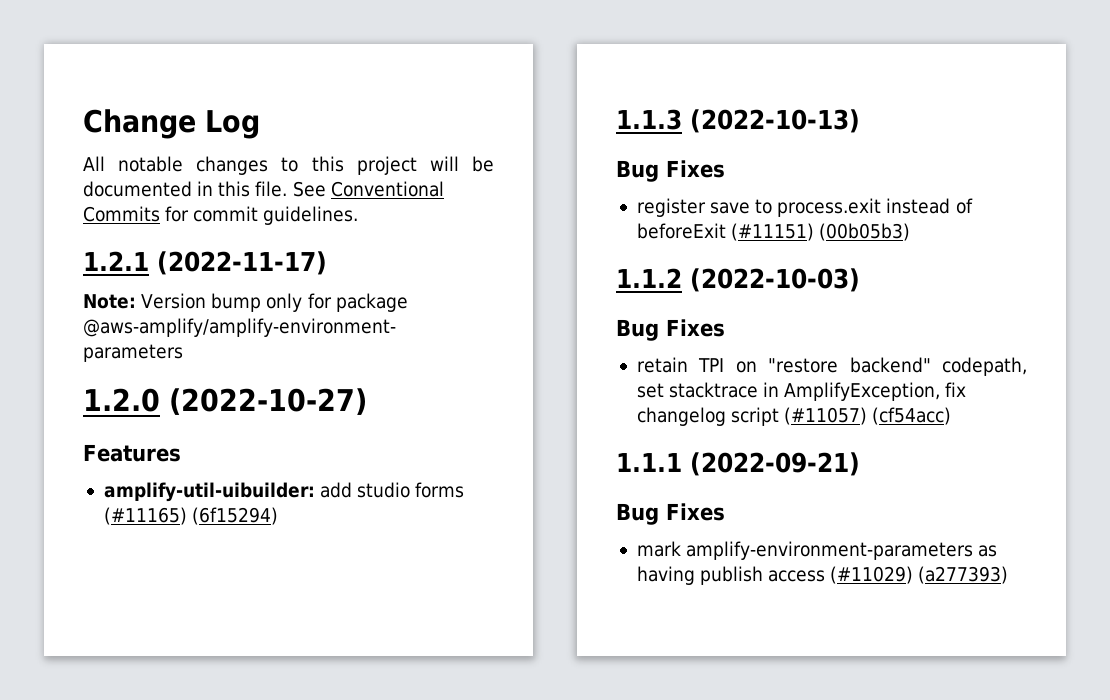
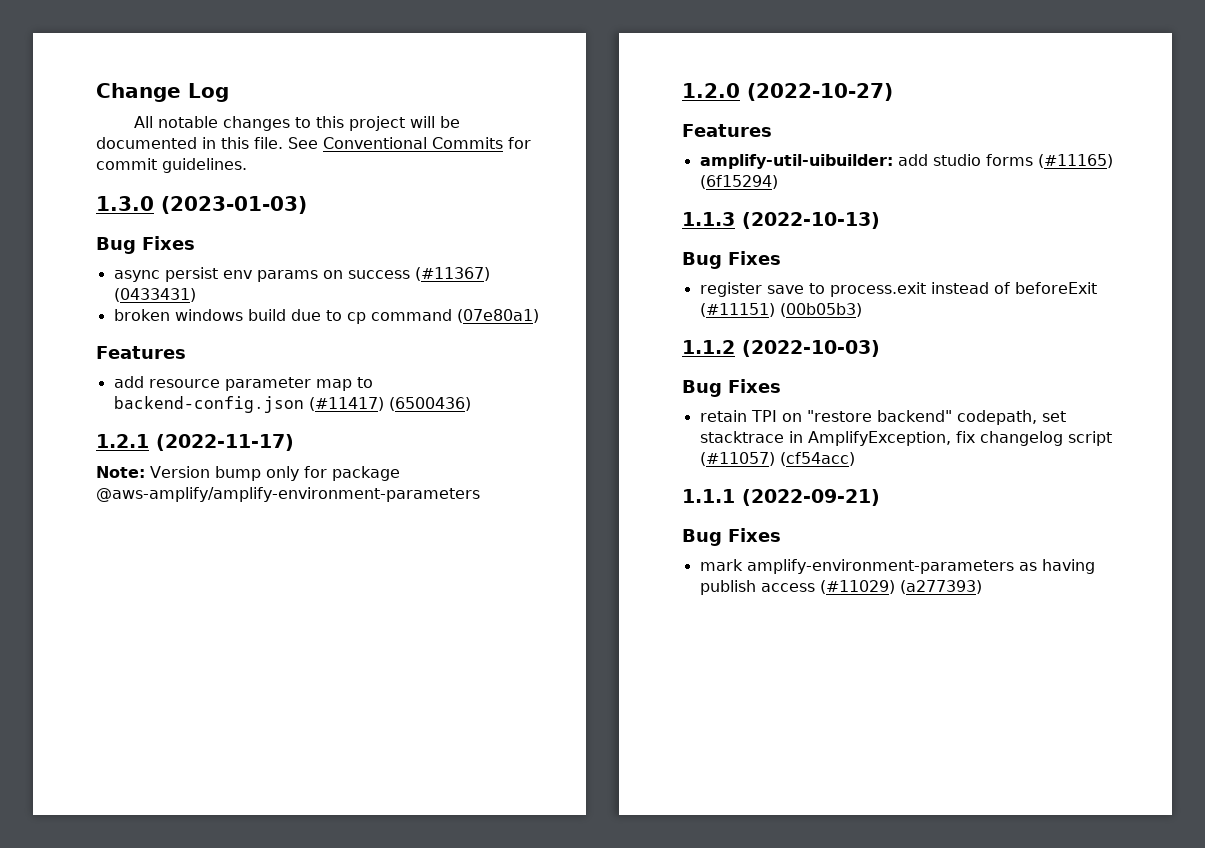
+ 1.3.0 (2023-01-03)
+ Bug Fixes
+ async persist env params on success (#11367) (0433431)
+ broken windows build due to cp command (07e80a1)
+ Features
+ add resource parameter map to backend-config.json (#11417) (6500436)

